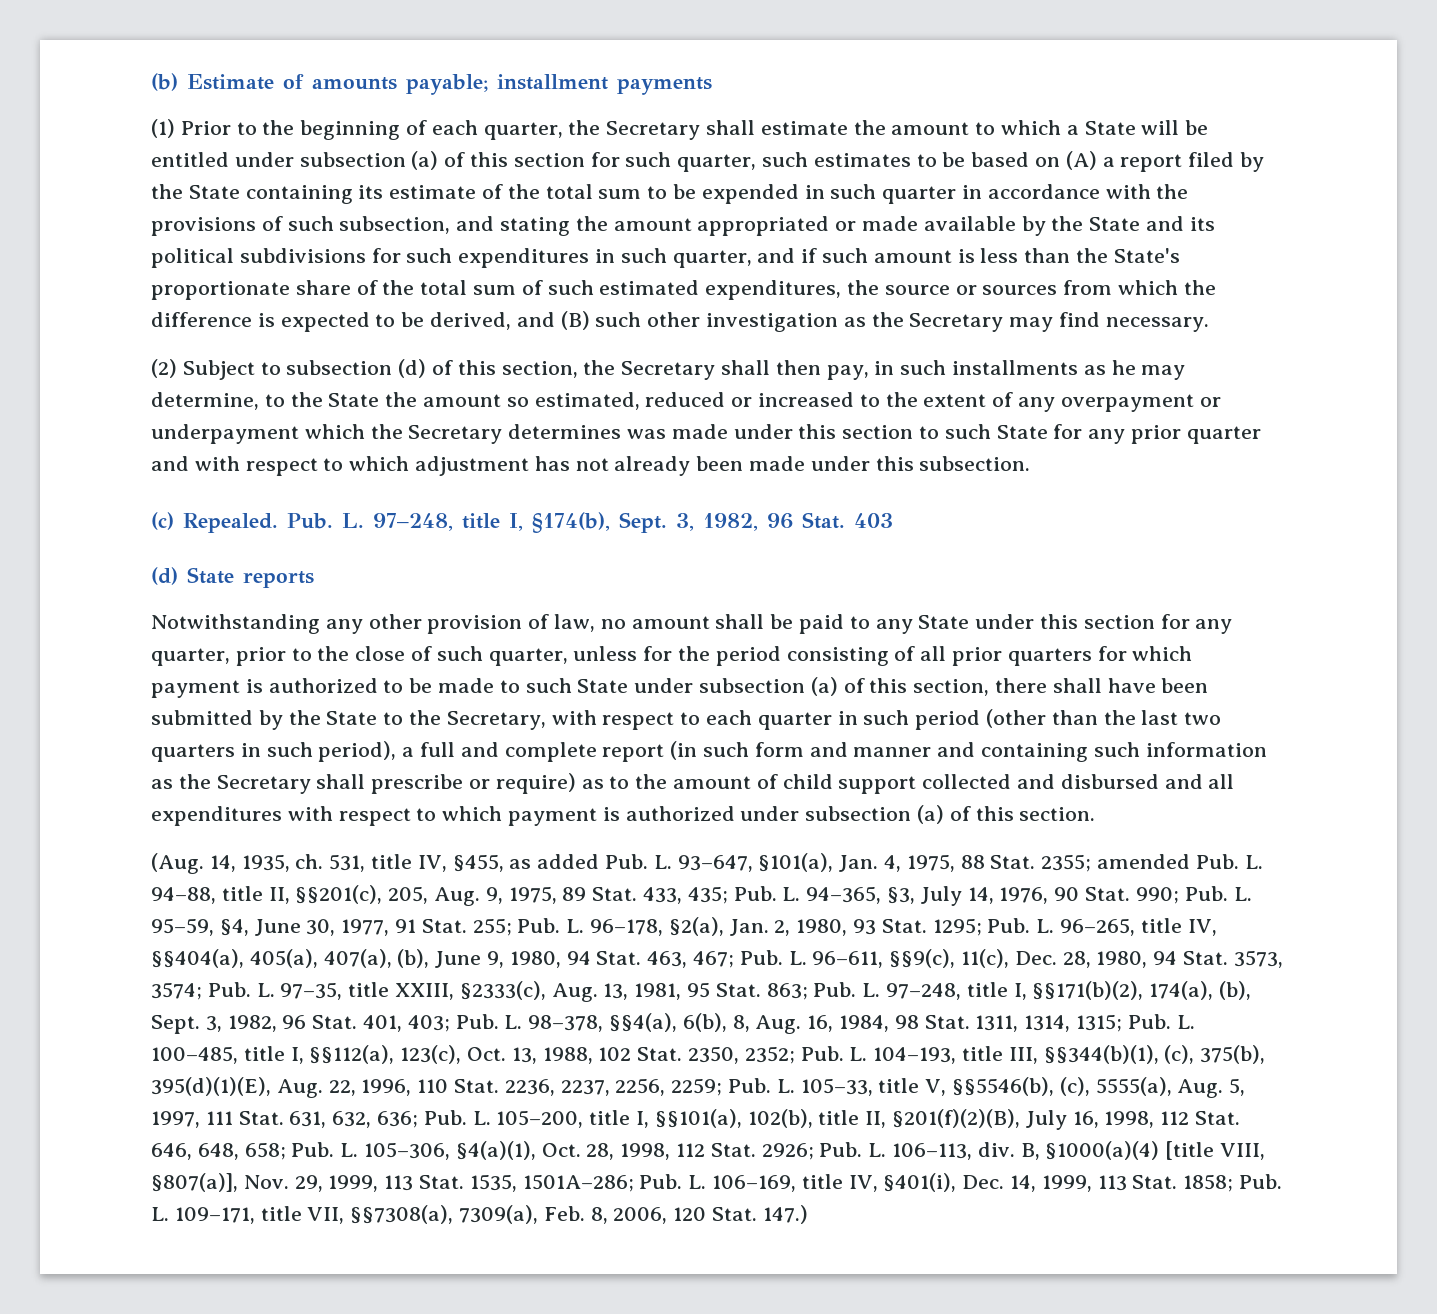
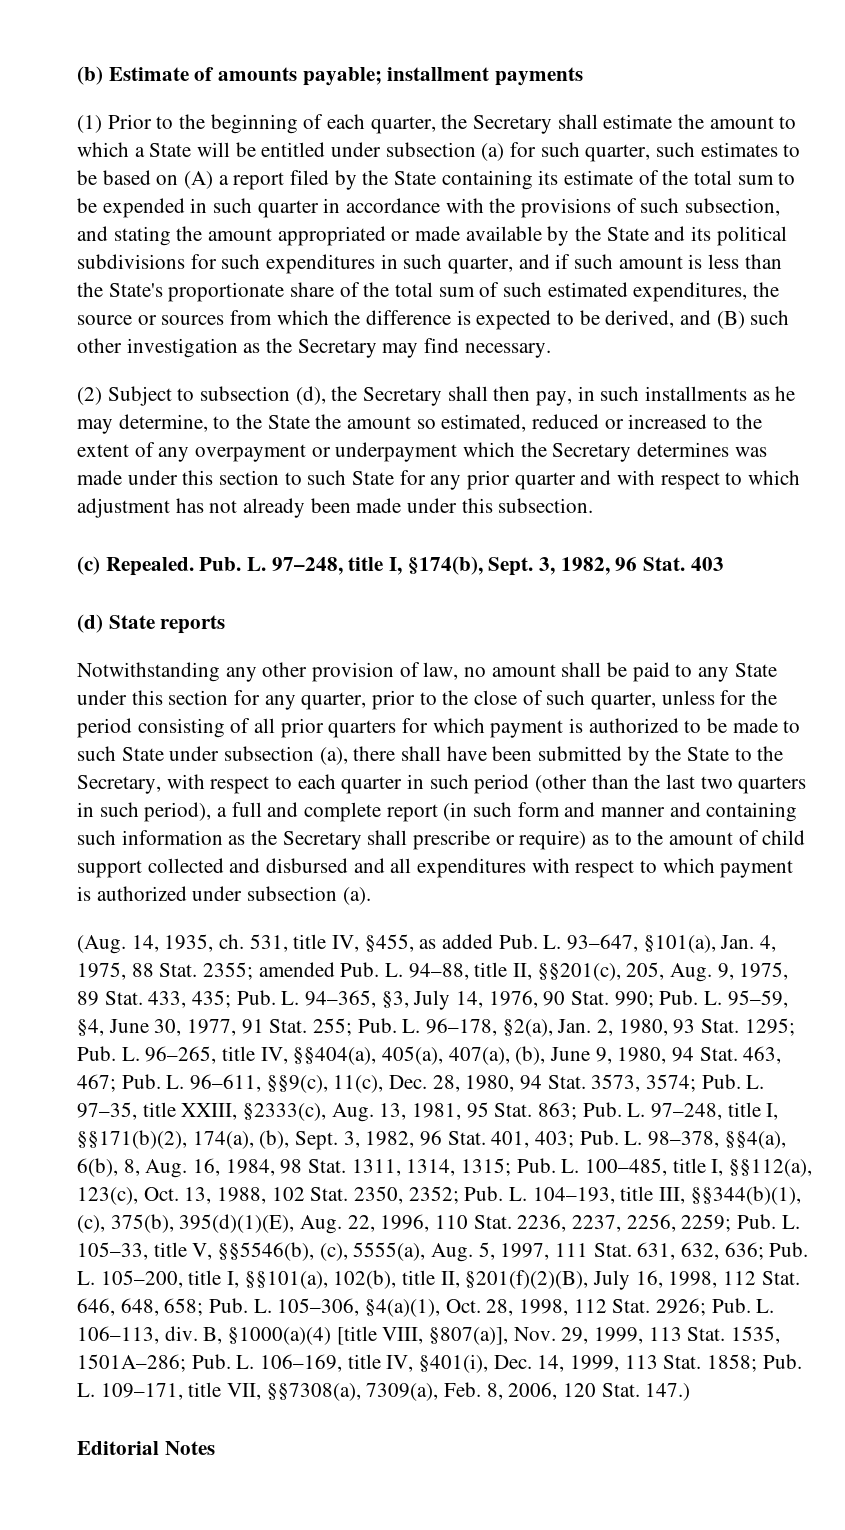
- (1) Prior to the beginning of each quarter, the Secretary shall estimate the amount to which a State will be entitled under subsection (a) of this section for such quarter, such estimates to be based on (A) a report filed by the State containing its estimate of the total sum to be expended in such quarter in accordance with the provisions of such subsection, and stating the amount appropriated or made available by the State and its political subdivisions for such expenditures in such quarter, and if such amount is less than the State's proportionate share of the total sum of such estimated expenditures, the source or sources from which the difference is expected to be derived, and (B) such other investigation as the Secretary may find necessary.
+ (1) Prior to the beginning of each quarter, the Secretary shall estimate the amount to which a State will be entitled under subsection (a) for such quarter, such estimates to be based on (A) a report filed by the State containing its estimate of the total sum to be expended in such quarter in accordance with the provisions of such subsection, and stating the amount appropriated or made available by the State and its political subdivisions for such expenditures in such quarter, and if such amount is less than the State's proportionate share of the total sum of such estimated expenditures, the source or sources from which the difference is expected to be derived, and (B) such other investigation as the Secretary may find necessary.
- (2) Subject to subsection (d) of this section, the Secretary shall then pay, in such installments as he may determine, to the State the amount so estimated, reduced or increased to the extent of any overpayment or underpayment which the Secretary determines was made under this section to such State for any prior quarter and with respect to which adjustment has not already been made under this subsection.
+ (2) Subject to subsection (d), the Secretary shall then pay, in such installments as he may determine, to the State the amount so estimated, reduced or increased to the extent of any overpayment or underpayment which the Secretary determines was made under this section to such State for any prior quarter and with respect to which adjustment has not already been made under this subsection.
- Notwithstanding any other provision of law, no amount shall be paid to any State under this section for any quarter, prior to the close of such quarter, unless for the period consisting of all prior quarters for which payment is authorized to be made to such State under subsection (a) of this section, there shall have been submitted by the State to the Secretary, with respect to each quarter in such period (other than the last two quarters in such period), a full and complete report (in such form and manner and containing such information as the Secretary shall prescribe or require) as to the amount of child support collected and disbursed and all expenditures with respect to which payment is authorized under subsection (a) of this section.
+ Notwithstanding any other provision of law, no amount shall be paid to any State under this section for any quarter, prior to the close of such quarter, unless for the period consisting of all prior quarters for which payment is authorized to be made to such State under subsection (a), there shall have been submitted by the State to the Secretary, with respect to each quarter in such period (other than the last two quarters in such period), a full and complete report (in such form and manner and containing such information as the Secretary shall prescribe or require) as to the amount of child support collected and disbursed and all expenditures with respect to which payment is authorized under subsection (a).
+ Editorial Notes

